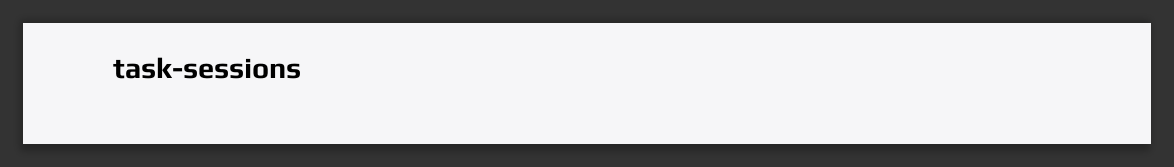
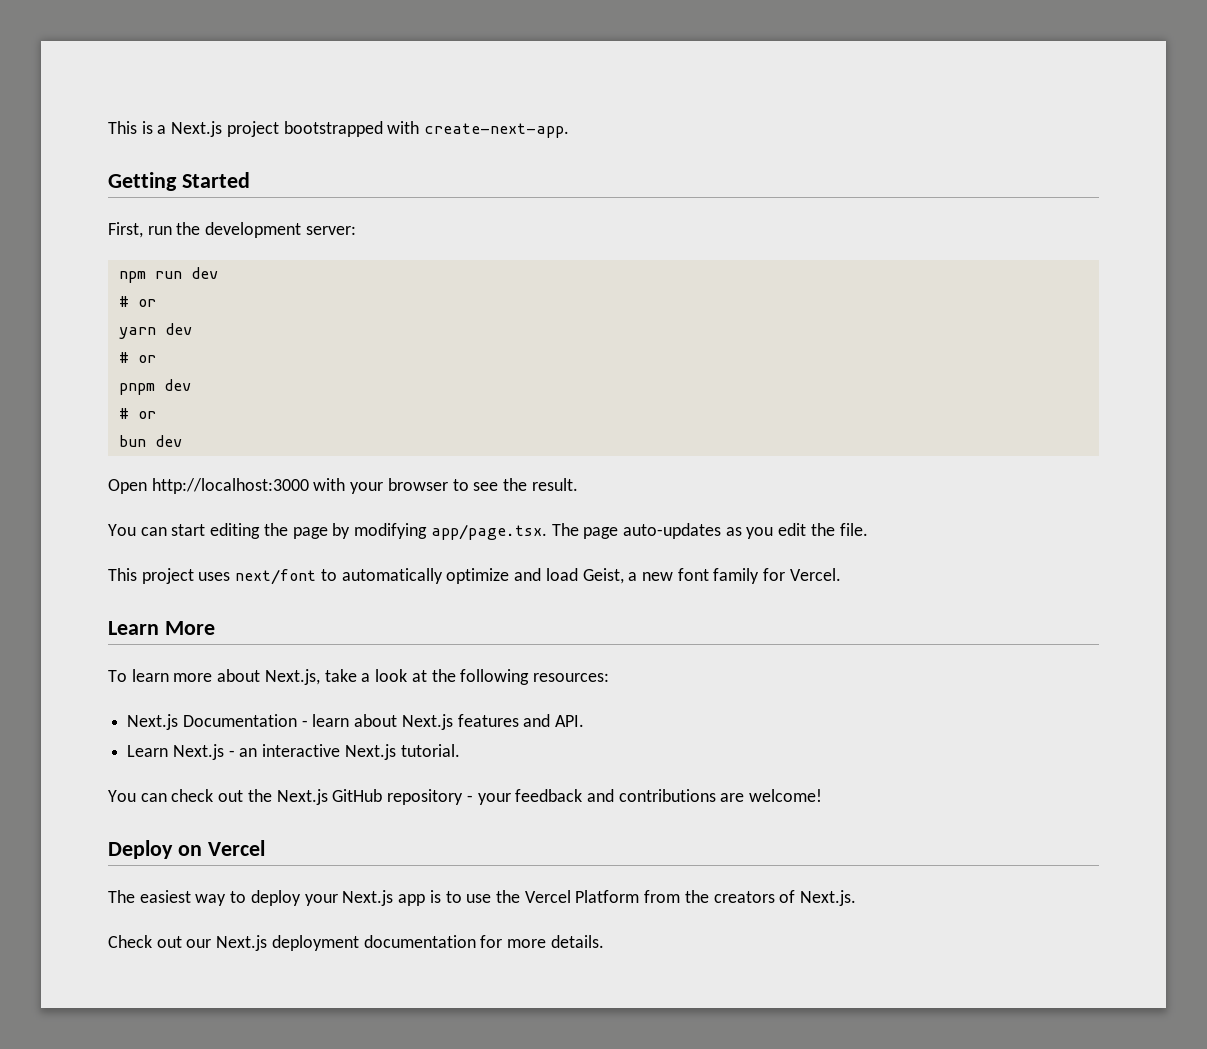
- task-sessions
+ This is a Next.js project bootstrapped with create-next-app.
+ Getting Started
+ First, run the development server:
+ npm run dev
+ # or
+ yarn dev
+ # or
+ pnpm dev
+ # or
+ bun dev
+ Open http://localhost:3000 with your browser to see the result.
+ You can start editing the page by modifying app/page.tsx. The page auto-updates as you edit the file.
+ This project uses next/font to automatically optimize and load Geist, a new font family for Vercel.
+ Learn More
+ To learn more about Next.js, take a look at the following resources:
+ Next.js Documentation - learn about Next.js features and API.
+ Learn Next.js - an interactive Next.js tutorial.
+ You can check out the Next.js GitHub repository - your feedback and contributions are welcome!
+ Deploy on Vercel
+ The easiest way to deploy your Next.js app is to use the Vercel Platform from the creators of Next.js.
+ Check out our Next.js deployment documentation for more details.

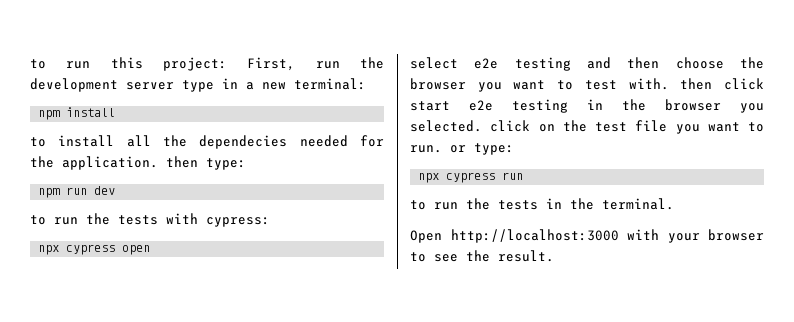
- This is a Next.js project bootstrapped with create-next-app.
- Getting Started
- First, run the development server:
+ to run this project: First, run the development server type in a new terminal:
+ npm install
+ to install all the dependecies needed for the application. then type:
  npm run dev
- # or
- yarn dev
- # or
- pnpm dev
- # or
- bun dev
+ to run the tests with cypress:
+ npx cypress open
+ select e2e testing and then choose the browser you want to test with. then click start e2e testing in the browser you selected. click on the test file you want to run. or type:
+ npx cypress run
+ to run the tests in the terminal.
- You can start editing the page by modifying app/page.tsx. The page auto-updates as you edit the file.
- This project uses next/font to automatically optimize and load Geist, a new font family for Vercel.
- Learn More
- To learn more about Next.js, take a look at the following resources:
- Next.js Documentation - learn about Next.js features and API.
- Learn Next.js - an interactive Next.js tutorial.
- You can check out the Next.js GitHub repository - your feedback and contributions are welcome!
- Deploy on Vercel
- The easiest way to deploy your Next.js app is to use the Vercel Platform from the creators of Next.js.
- Check out our Next.js deployment documentation for more details.

